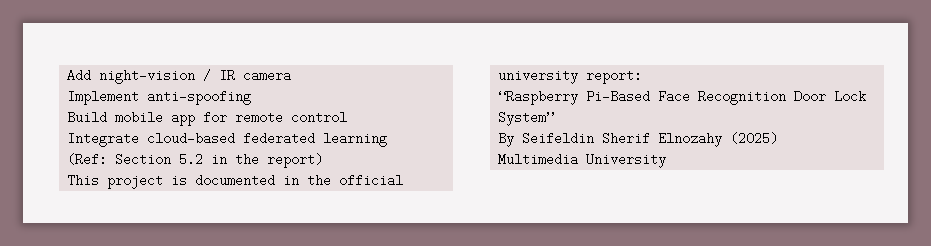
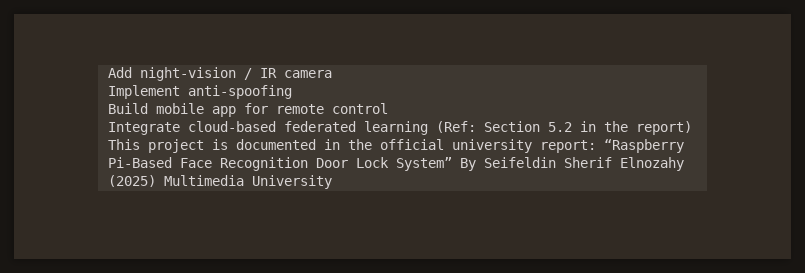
- Integrate cloud-based federated learning
- (Ref: Section 5.2 in the report)
+ Integrate cloud-based federated learning (Ref: Section 5.2 in the report)
- This project is documented in the official university report:
- “Raspberry Pi-Based Face Recognition Door Lock System”
- By Seifeldin Sherif Elnozahy (2025)
- Multimedia University
+ This project is documented in the official university report: “Raspberry Pi-Based Face Recognition Door Lock System” By Seifeldin Sherif Elnozahy (2025) Multimedia University

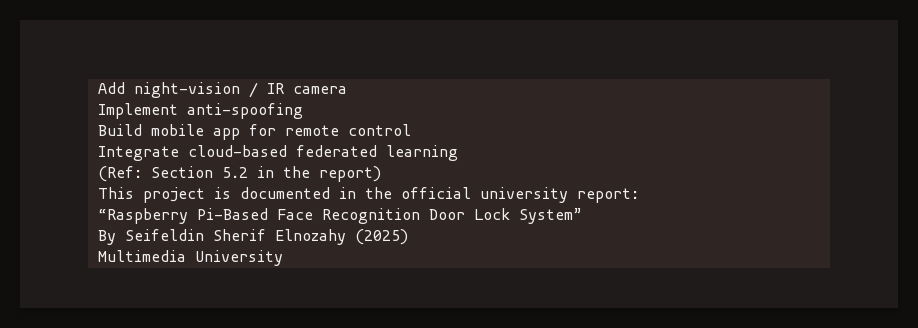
- Integrate cloud-based federated learning (Ref: Section 5.2 in the report)
+ Integrate cloud-based federated learning
+ (Ref: Section 5.2 in the report)
- This project is documented in the official university report: “Raspberry Pi-Based Face Recognition Door Lock System” By Seifeldin Sherif Elnozahy (2025) Multimedia University
+ This project is documented in the official university report:
+ “Raspberry Pi-Based Face Recognition Door Lock System”
+ By Seifeldin Sherif Elnozahy (2025)
+ Multimedia University

